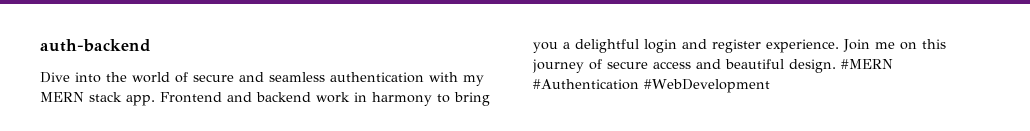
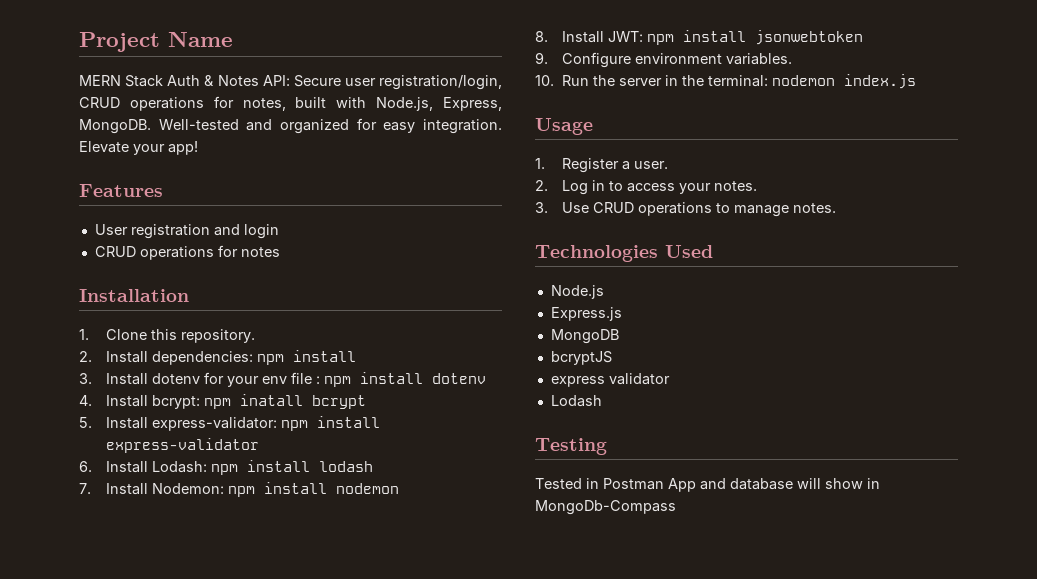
- auth-backend
- Dive into the world of secure and seamless authentication with my MERN stack app. Frontend and backend work in harmony to bring you a delightful login and register experience. Join me on this journey of secure access and beautiful design. #MERN #Authentication #WebDevelopment
+ Project Name
+ MERN Stack Auth & Notes API: Secure user registration/login, CRUD operations for notes, built with Node.js, Express, MongoDB. Well-tested and organized for easy integration. Elevate your app!
+ Features
+ User registration and login
+ CRUD operations for notes
+ Installation
+ 1. Clone this repository.
+ 2. Install dependencies: npm install
+ 3. Install dotenv for your env file : npm install dotenv
+ 4. Install bcrypt: npm inatall bcrypt
+ 5. Install express-validator: npm install express-validator
+ 6. Install Lodash: npm install lodash
+ 7. Install Nodemon: npm install nodemon
+ 8. Install JWT: npm install jsonwebtoken
+ 9. Configure environment variables.
+ 10. Run the server in the terminal: nodemon index.js
+ Usage
+ 1. Register a user.
+ 2. Log in to access your notes.
+ 3. Use CRUD operations to manage notes.
+ Technologies Used
+ Node.js
+ Express.js
+ MongoDB
+ bcryptJS
+ express validator
+ Lodash
+ Testing
+ Tested in Postman App and database will show in MongoDb-Compass

